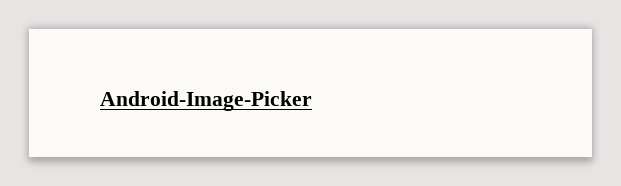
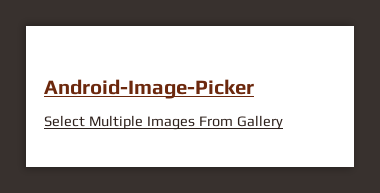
+ Select Multiple Images From Gallery

